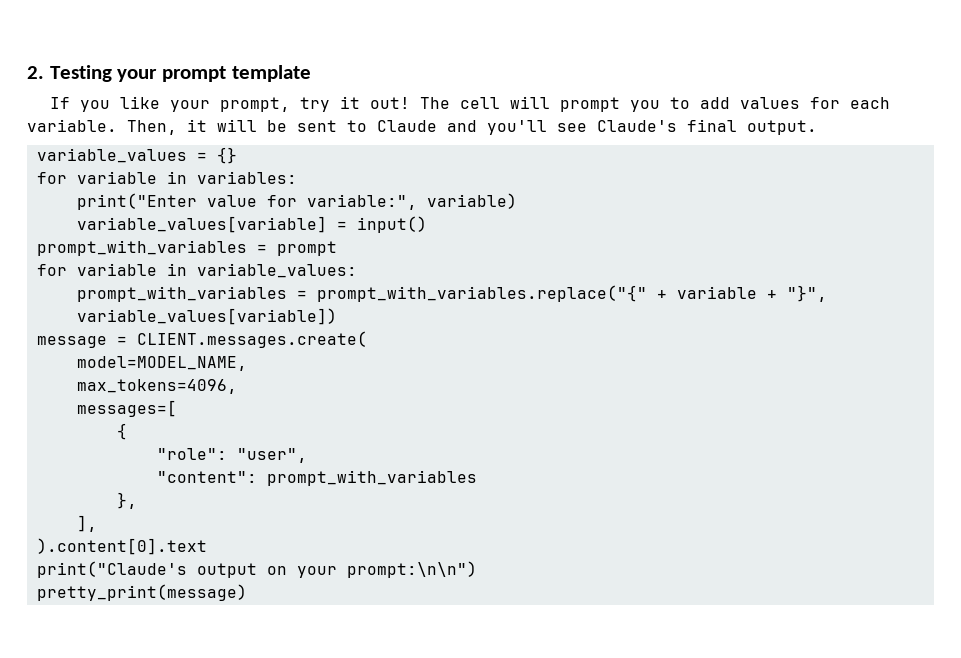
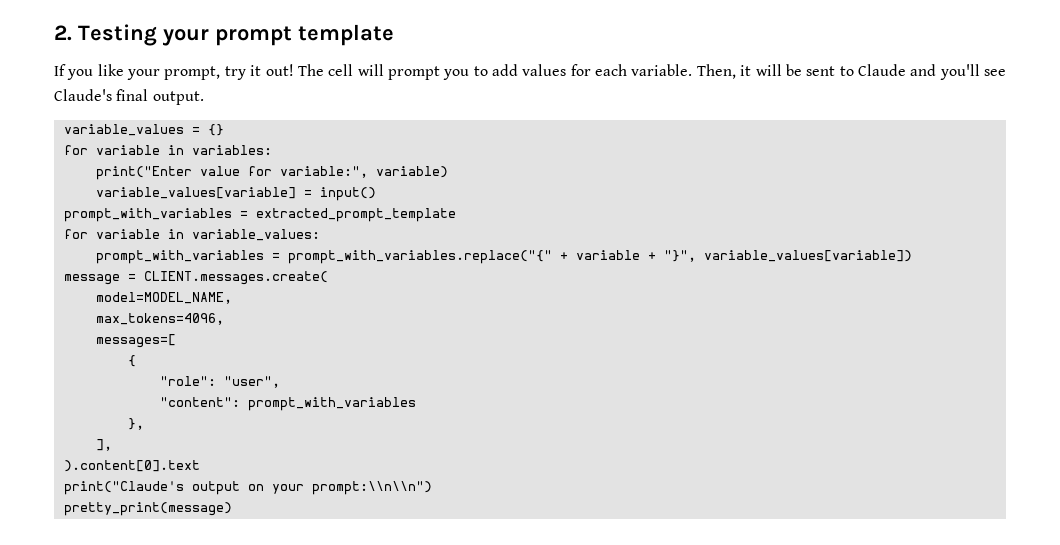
- prompt_with_variables = prompt
+ prompt_with_variables = extracted_prompt_template
- print("Claude's output on your prompt:\n\n")
+ print("Claude's output on your prompt:\\n\\n")

